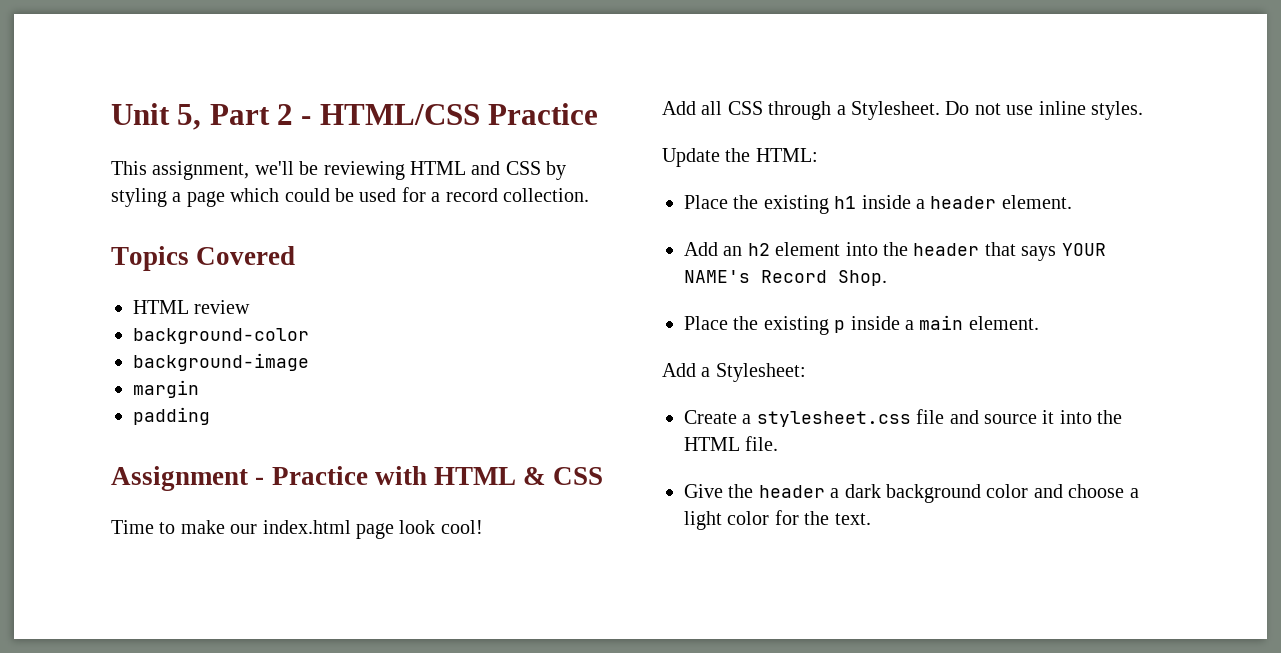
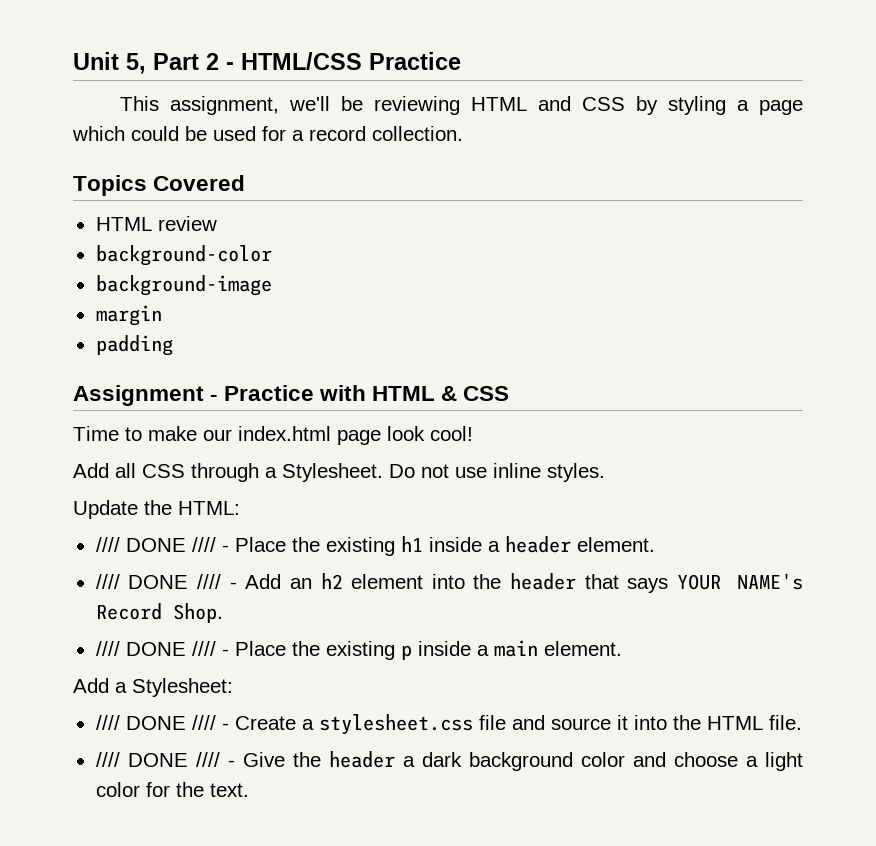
- Place the existing h1 inside a header element.
+ //// DONE //// - Place the existing h1 inside a header element.
- Add an h2 element into the header that says YOUR NAME's Record Shop.
+ //// DONE //// - Add an h2 element into the header that says YOUR NAME's Record Shop.
- Place the existing p inside a main element.
+ //// DONE //// - Place the existing p inside a main element.
- Create a stylesheet.css file and source it into the HTML file.
+ //// DONE //// - Create a stylesheet.css file and source it into the HTML file.
- Give the header a dark background color and choose a light color for the text.
+ //// DONE //// - Give the header a dark background color and choose a light color for the text.

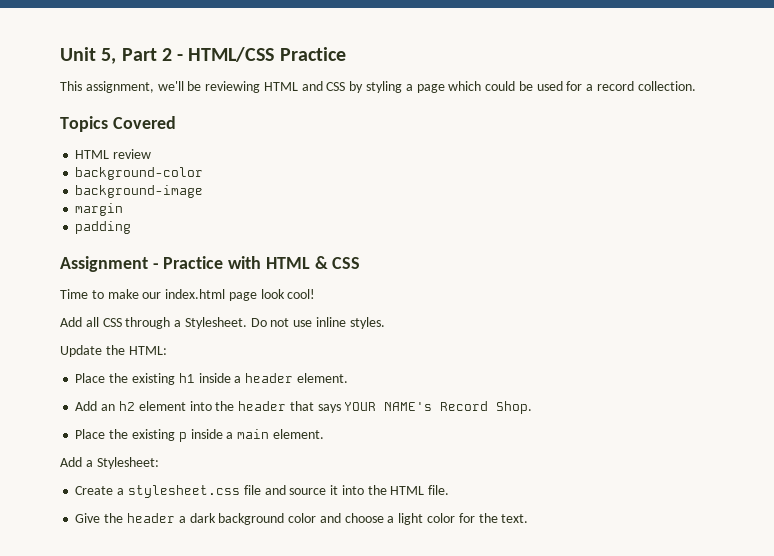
- //// DONE //// - Place the existing h1 inside a header element.
+ Place the existing h1 inside a header element.
- //// DONE //// - Add an h2 element into the header that says YOUR NAME's Record Shop.
+ Add an h2 element into the header that says YOUR NAME's Record Shop.
- //// DONE //// - Place the existing p inside a main element.
+ Place the existing p inside a main element.
- //// DONE //// - Create a stylesheet.css file and source it into the HTML file.
+ Create a stylesheet.css file and source it into the HTML file.
- //// DONE //// - Give the header a dark background color and choose a light color for the text.
+ Give the header a dark background color and choose a light color for the text.

